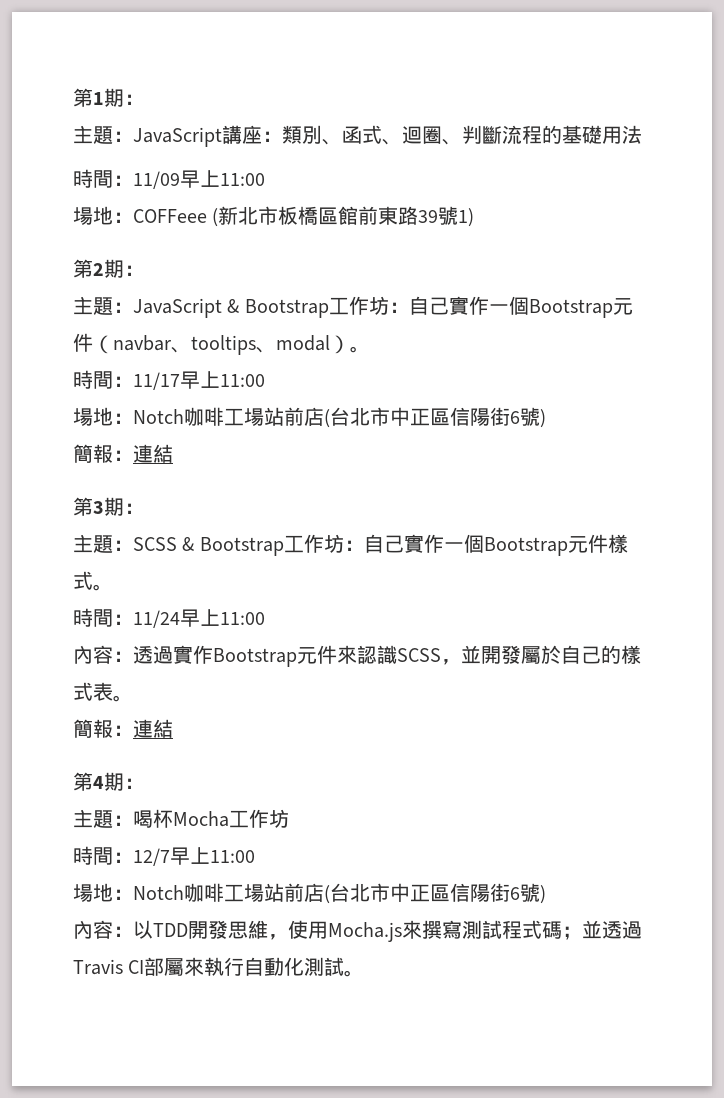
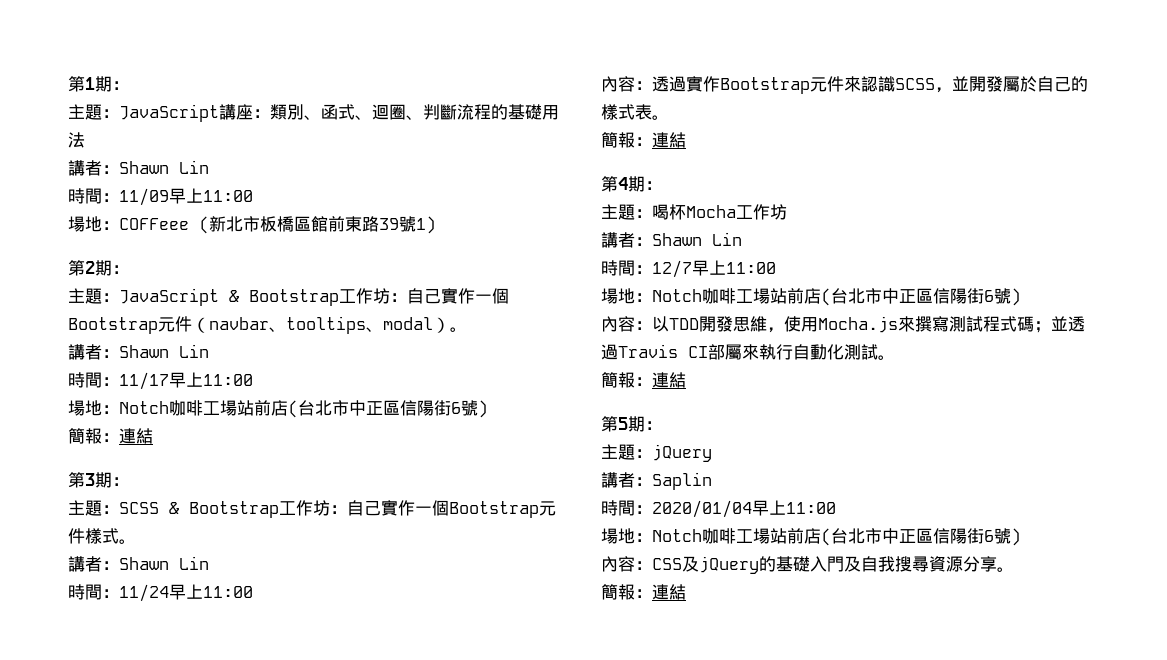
  主題：JavaScript講座：類別、函式、迴圈、判斷流程的基礎用法
+ 講者：Shawn Lin
  主題：JavaScript & Bootstrap工作坊：自己實作一個Bootstrap元件（navbar、tooltips、modal）。
+ 講者：Shawn Lin
  主題：SCSS & Bootstrap工作坊：自己實作一個Bootstrap元件樣式。
+ 講者：Shawn Lin
  主題：喝杯Mocha工作坊
+ 講者：Shawn Lin
  內容：以TDD開發思維，使用Mocha.js來撰寫測試程式碼；並透過Travis CI部屬來執行自動化測試。
+ 簡報：連結
+ 第5期：
+ 主題：jQuery
+ 講者：Saplin
+ 時間：2020/01/04早上11:00
+ 場地：Notch咖啡工場站前店(台北市中正區信陽街6號)
+ 內容：CSS及jQuery的基礎入門及自我搜尋資源分享。
+ 簡報：連結

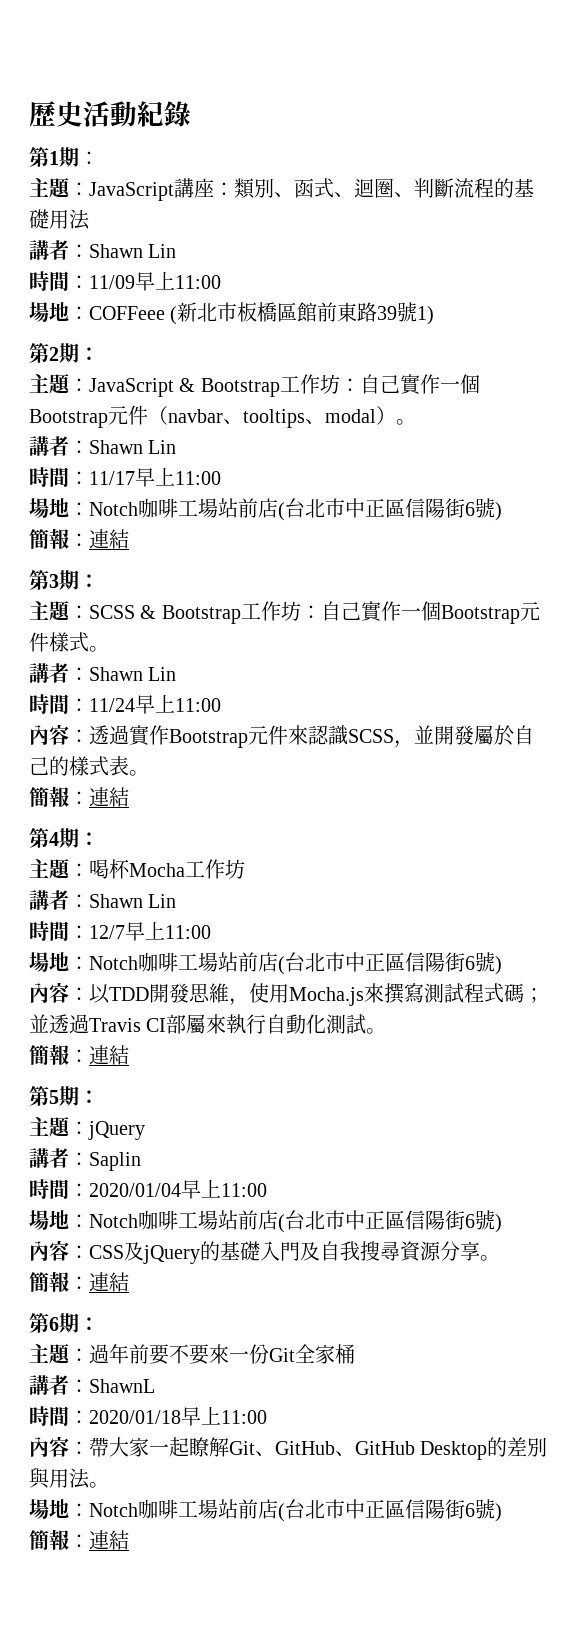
+ 歷史活動紀錄
+ 第6期：
+ 主題：過年前要不要來一份Git全家桶
+ 講者：ShawnL
+ 時間：2020/01/18早上11:00
+ 內容：帶大家一起瞭解Git、GitHub、GitHub Desktop的差別與用法。
+ 場地：Notch咖啡工場站前店(台北市中正區信陽街6號)
+ 簡報：連結

